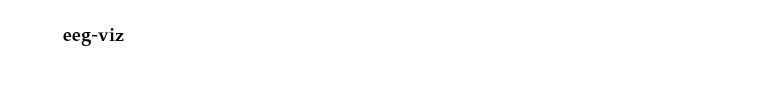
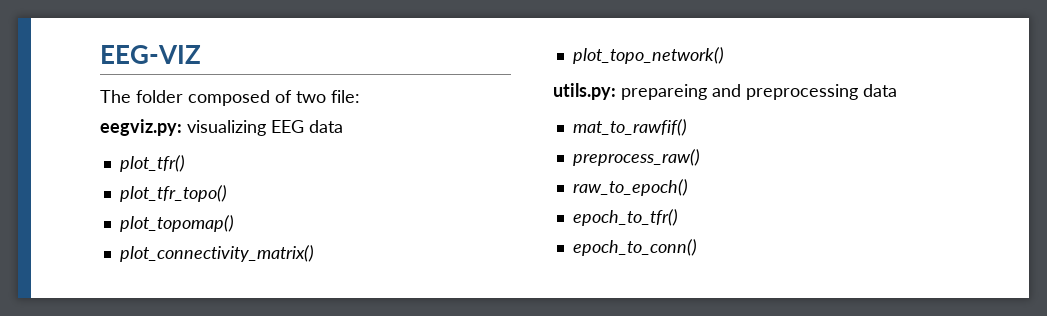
- eeg-viz
+ EEG-VIZ
+ The folder composed of two file:
+ eegviz.py: visualizing EEG data
+ plot_tfr()
+ plot_tfr_topo()
+ plot_topomap()
+ plot_connectivity_matrix()
+ plot_topo_network()
+ utils.py: prepareing and preprocessing data
+ mat_to_rawfif()
+ preprocess_raw()
+ raw_to_epoch()
+ epoch_to_tfr()
+ epoch_to_conn()

